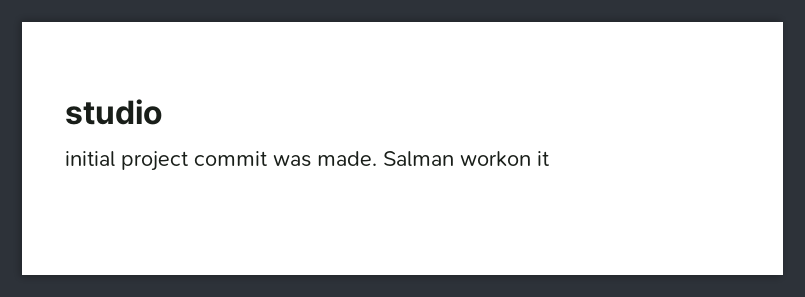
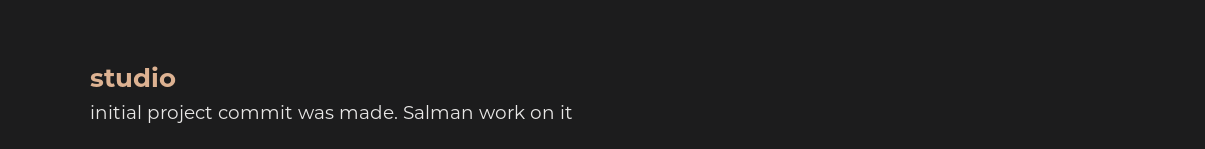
- Salman workon it
+ Salman work on it

